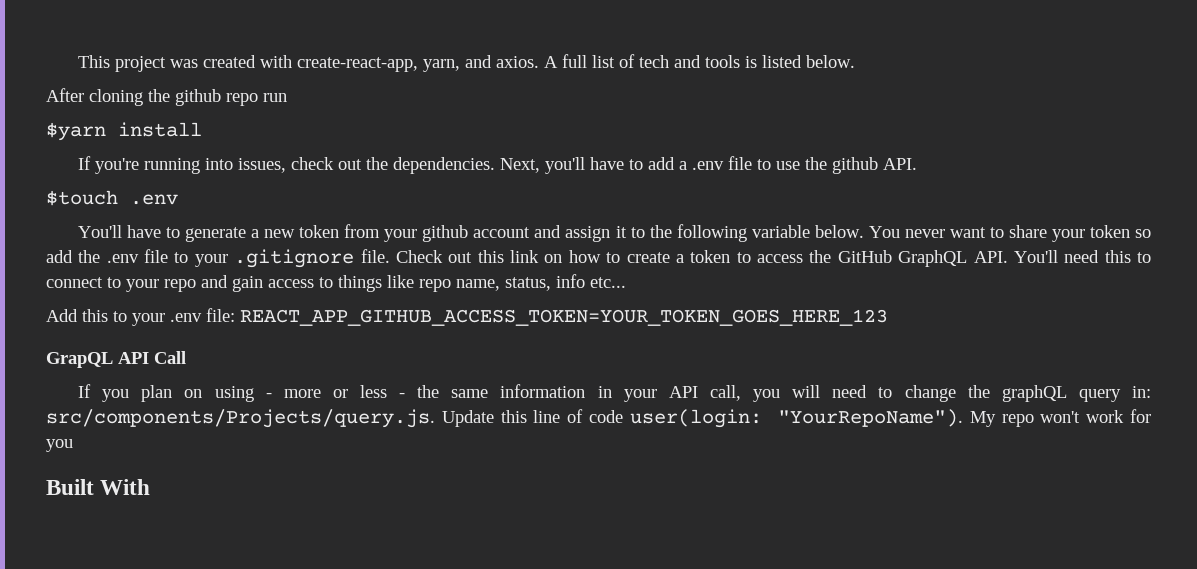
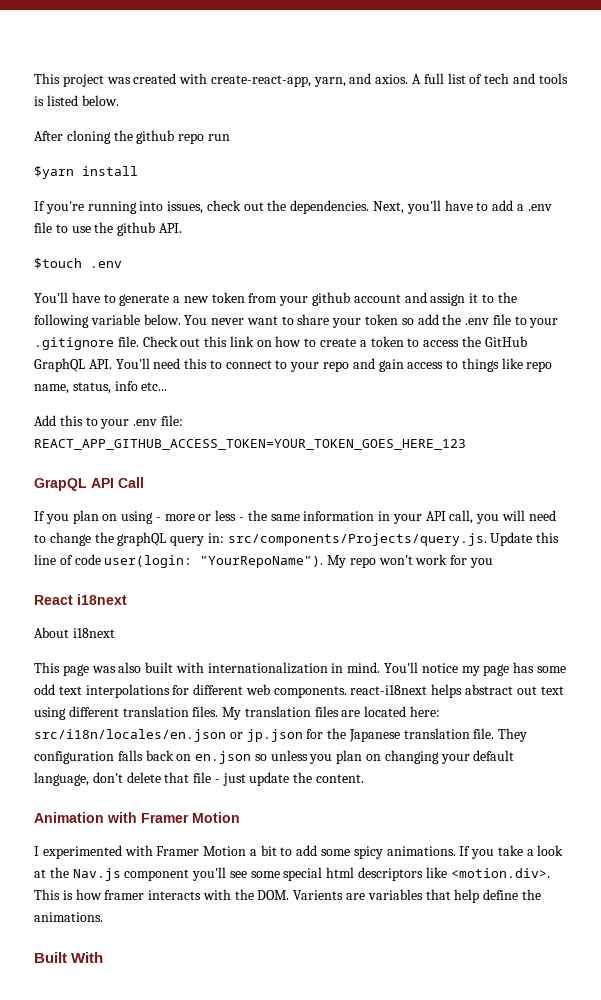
+ React i18next
+ About i18next
+ This page was also built with internationalization in mind. You'll notice my page has some odd text interpolations for different web components. react-i18next helps abstract out text using different translation files. My translation files are located here: src/i18n/locales/en.json or jp.json for the Japanese translation file. They configuration falls back on en.json so unless you plan on changing your default language, don't delete that file - just update the content.
+ Animation with Framer Motion
+ I experimented with Framer Motion a bit to add some spicy animations. If you take a look at the Nav.js component you'll see some special html descriptors like <motion.div>. This is how framer interacts with the DOM. Varients are variables that help define the animations.

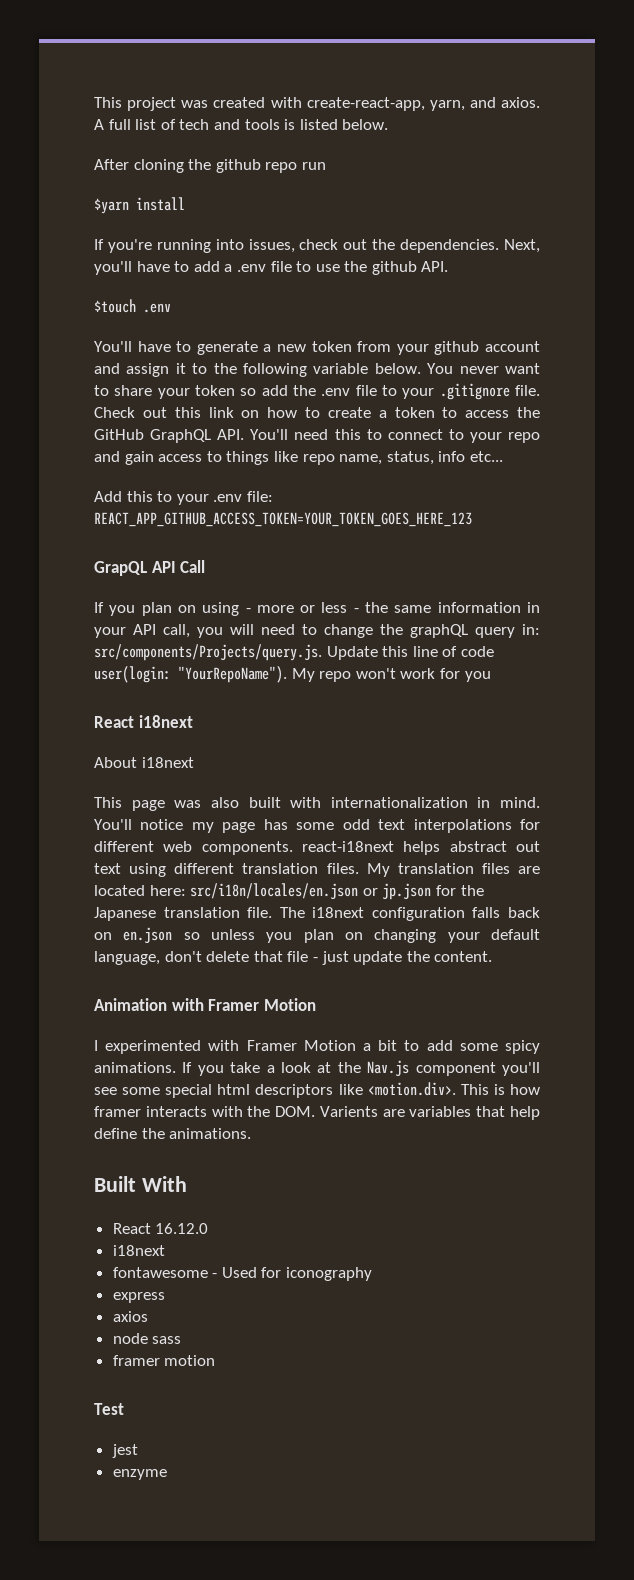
- They configuration falls back on en.json so unless you plan on changing your default language, don't delete that file - just update the content.
+ The i18next configuration falls back on en.json so unless you plan on changing your default language, don't delete that file - just update the content.
+ React 16.12.0
+ i18next
+ fontawesome - Used for iconography
+ express
+ axios
+ node sass
+ framer motion
+ Test
+ jest
+ enzyme

